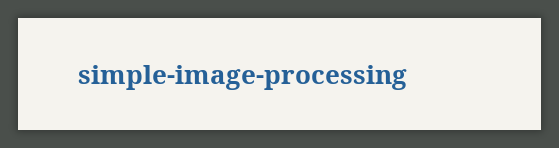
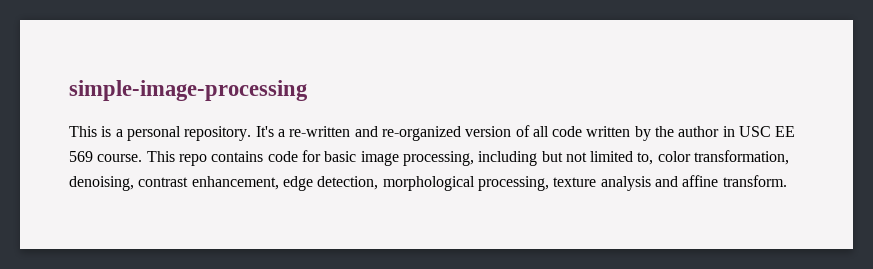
+ This is a personal repository. It's a re-written and re-organized version of all code written by the author in USC EE 569 course. This repo contains code for basic image processing, including but not limited to, color transformation, denoising, contrast enhancement, edge detection, morphological processing, texture analysis and affine transform.

